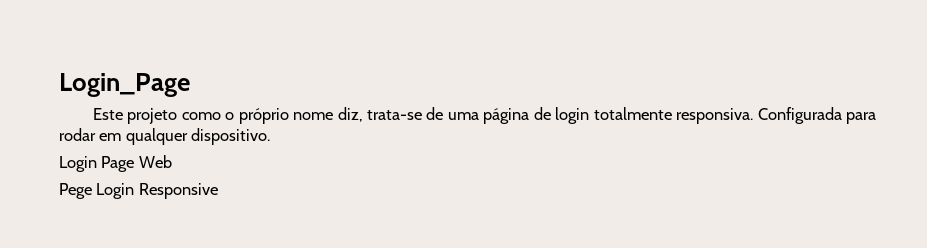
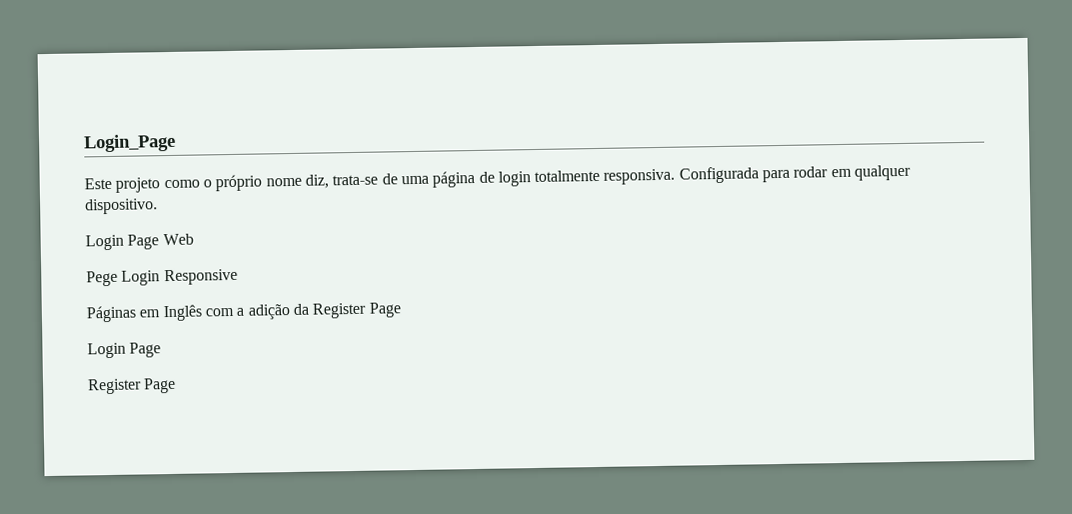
+ Páginas em Inglês com a adição da Register Page
+ Login Page
+ Register Page

